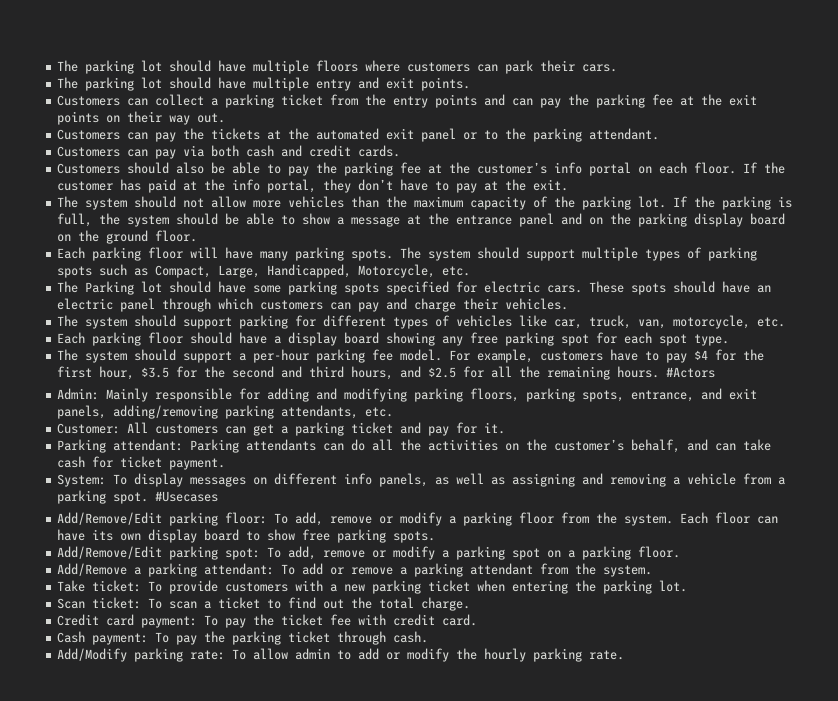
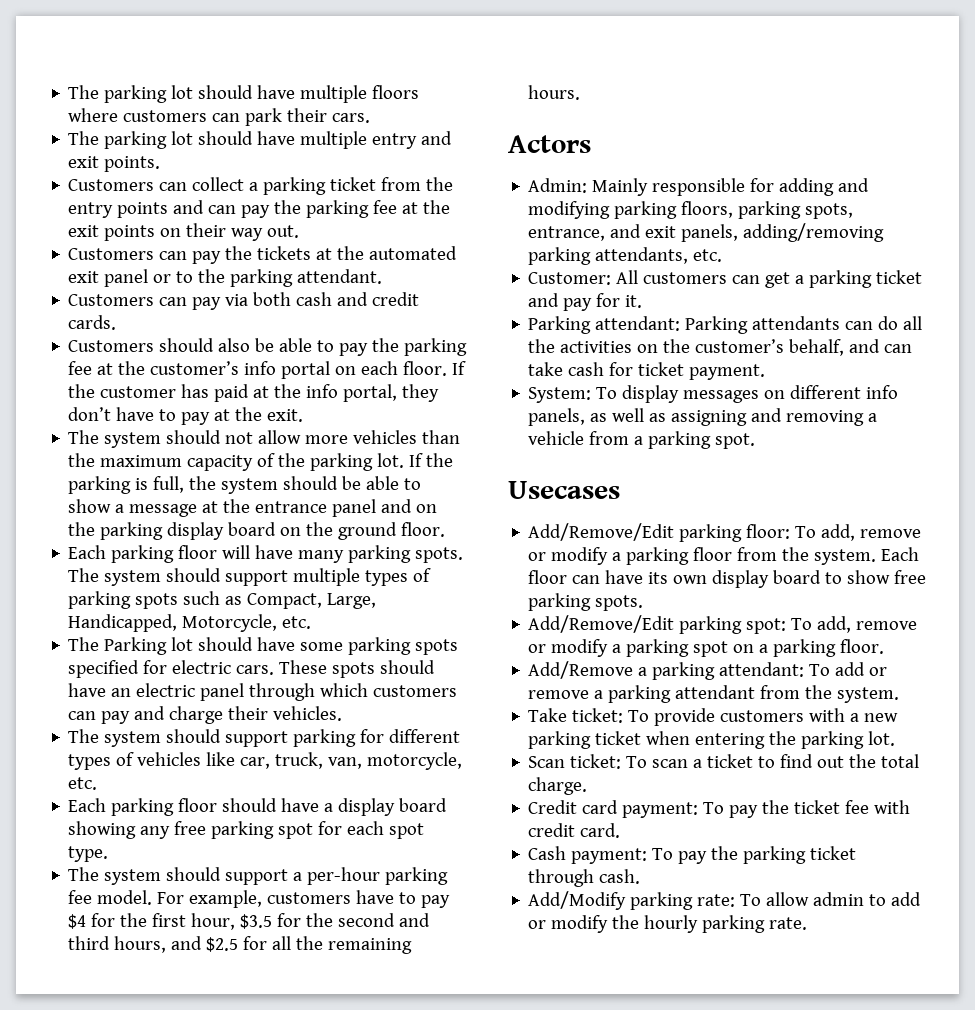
- For example, customers have to pay $4 for the first hour, $3.5 for the second and third hours, and $2.5 for all the remaining hours. #Actors
+ For example, customers have to pay $4 for the first hour, $3.5 for the second and third hours, and $2.5 for all the remaining hours.
+ Actors
- System: To display messages on different info panels, as well as assigning and removing a vehicle from a parking spot. #Usecases
+ System: To display messages on different info panels, as well as assigning and removing a vehicle from a parking spot.
+ Usecases

